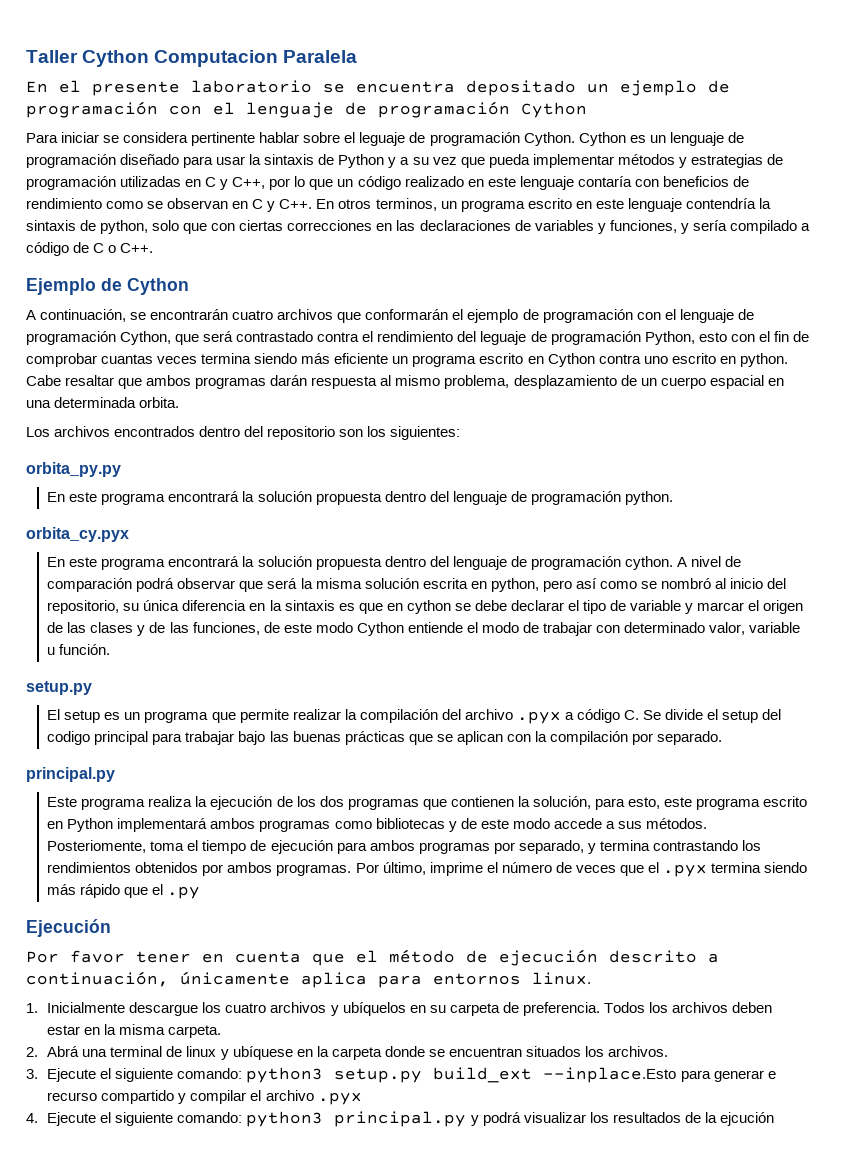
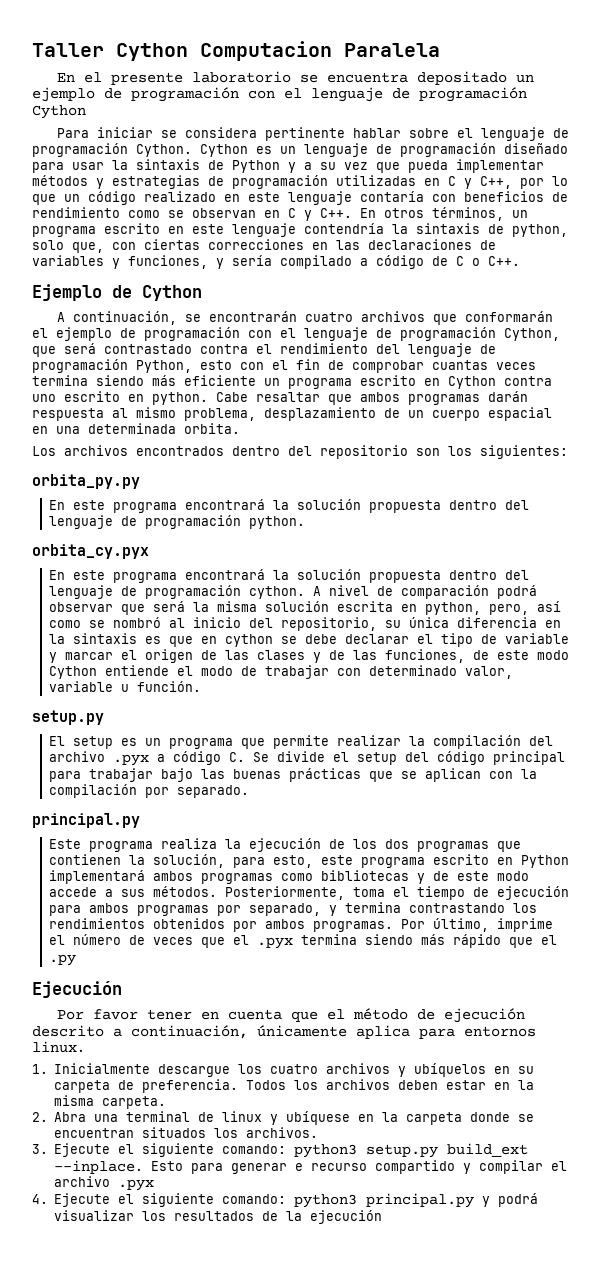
- Para iniciar se considera pertinente hablar sobre el leguaje de programación Cython.
+ Para iniciar se considera pertinente hablar sobre el lenguaje de programación Cython.
- Cython es un lenguaje de programación diseñado para usar la sintaxis de Python y a su vez que pueda implementar métodos y estrategias de programación utilizadas en C y C++, por lo que un código realizado en este lenguaje contaría con beneficios de rendimiento como se observan en C y C++. En otros terminos, un programa escrito en este lenguaje contendría la sintaxis de python, solo que con ciertas correcciones en las declaraciones de variables y funciones, y sería compilado a código de C o C++.
+ Cython es un lenguaje de programación diseñado para usar la sintaxis de Python y a su vez que pueda implementar métodos y estrategias de programación utilizadas en C y C++, por lo que un código realizado en este lenguaje contaría con beneficios de rendimiento como se observan en C y C++. En otros términos, un programa escrito en este lenguaje contendría la sintaxis de python, solo que, con ciertas correcciones en las declaraciones de variables y funciones, y sería compilado a código de C o C++.
- A continuación, se encontrarán cuatro archivos que conformarán el ejemplo de programación con el lenguaje de programación Cython, que será contrastado contra el rendimiento del leguaje de programación Python, esto con el fin de comprobar cuantas veces termina siendo más eficiente un programa escrito en Cython contra uno escrito en python.
+ A continuación, se encontrarán cuatro archivos que conformarán el ejemplo de programación con el lenguaje de programación Cython, que será contrastado contra el rendimiento del lenguaje de programación Python, esto con el fin de comprobar cuantas veces termina siendo más eficiente un programa escrito en Cython contra uno escrito en python.
- A nivel de comparación podrá observar que será la misma solución escrita en python, pero así como se nombró al inicio del repositorio, su única diferencia en la sintaxis es que en cython se debe declarar el tipo de variable y marcar el origen de las clases y de las funciones, de este modo Cython entiende el modo de trabajar con determinado valor, variable u función.
+ A nivel de comparación podrá observar que será la misma solución escrita en python, pero, así como se nombró al inicio del repositorio, su única diferencia en la sintaxis es que en cython se debe declarar el tipo de variable y marcar el origen de las clases y de las funciones, de este modo Cython entiende el modo de trabajar con determinado valor, variable u función.
- El setup es un programa que permite realizar la compilación del archivo .pyx a código C. Se divide el setup del codigo principal para trabajar bajo las buenas prácticas que se aplican con la compilación por separado.
+ El setup es un programa que permite realizar la compilación del archivo .pyx a código C. Se divide el setup del código principal para trabajar bajo las buenas prácticas que se aplican con la compilación por separado.
- Posteriomente, toma el tiempo de ejecución para ambos programas por separado, y termina contrastando los rendimientos obtenidos por ambos programas.
+ Posteriormente, toma el tiempo de ejecución para ambos programas por separado, y termina contrastando los rendimientos obtenidos por ambos programas.
- 2. Abrá una terminal de linux y ubíquese en la carpeta donde se encuentran situados los archivos.
+ 2. Abra una terminal de linux y ubíquese en la carpeta donde se encuentran situados los archivos.
- 3. Ejecute el siguiente comando: python3 setup.py build_ext --inplace.Esto para generar e recurso compartido y compilar el archivo .pyx
+ 3. Ejecute el siguiente comando: python3 setup.py build_ext --inplace. Esto para generar e recurso compartido y compilar el archivo .pyx
- 4. Ejecute el siguiente comando: python3 principal.py y podrá visualizar los resultados de la ejcución
+ 4. Ejecute el siguiente comando: python3 principal.py y podrá visualizar los resultados de la ejecución

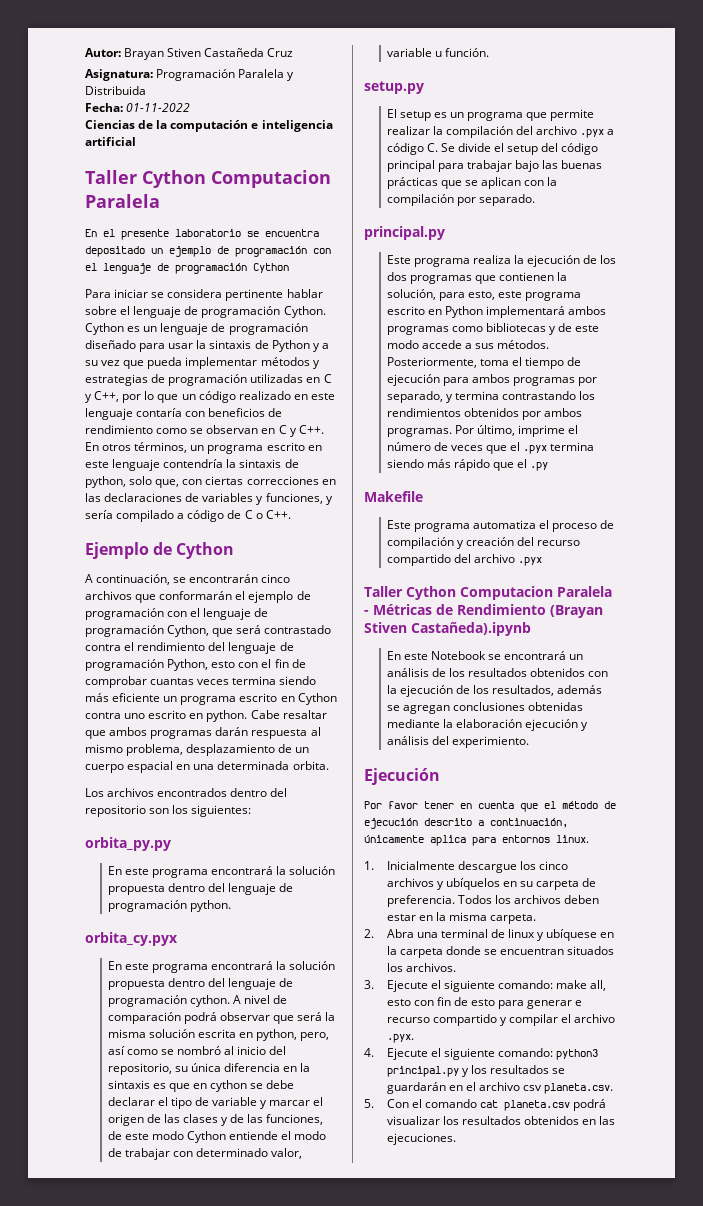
+ Autor: Brayan Stiven Castañeda Cruz
+ Asignatura: Programación Paralela y Distribuida
+ Fecha: 01-11-2022
+ Ciencias de la computación e inteligencia artificial
- A continuación, se encontrarán cuatro archivos que conformarán el ejemplo de programación con el lenguaje de programación Cython, que será contrastado contra el rendimiento del lenguaje de programación Python, esto con el fin de comprobar cuantas veces termina siendo más eficiente un programa escrito en Cython contra uno escrito en python.
+ A continuación, se encontrarán cinco archivos que conformarán el ejemplo de programación con el lenguaje de programación Cython, que será contrastado contra el rendimiento del lenguaje de programación Python, esto con el fin de comprobar cuantas veces termina siendo más eficiente un programa escrito en Cython contra uno escrito en python.
+ Makefile
+ Este programa automatiza el proceso de compilación y creación del recurso compartido del archivo .pyx
+ Taller Cython Computacion Paralela - Métricas de Rendimiento (Brayan Stiven Castañeda).ipynb
+ En este Notebook se encontrará un análisis de los resultados obtenidos con la ejecución de los resultados, además se agregan conclusiones obtenidas mediante la elaboración ejecución y análisis del experimiento.
- 1. Inicialmente descargue los cuatro archivos y ubíquelos en su carpeta de preferencia.
+ 1. Inicialmente descargue los cinco archivos y ubíquelos en su carpeta de preferencia.
- 3. Ejecute el siguiente comando: python3 setup.py build_ext --inplace. Esto para generar e recurso compartido y compilar el archivo .pyx
+ 3. Ejecute el siguiente comando: make all, esto con fin de esto para generar e recurso compartido y compilar el archivo .pyx.
- 4. Ejecute el siguiente comando: python3 principal.py y podrá visualizar los resultados de la ejecución
+ 4. Ejecute el siguiente comando: python3 principal.py y los resultados se guardarán en el archivo csv planeta.csv.
+ 5. Con el comando cat planeta.csv podrá visualizar los resultados obtenidos en las ejecuciones.

